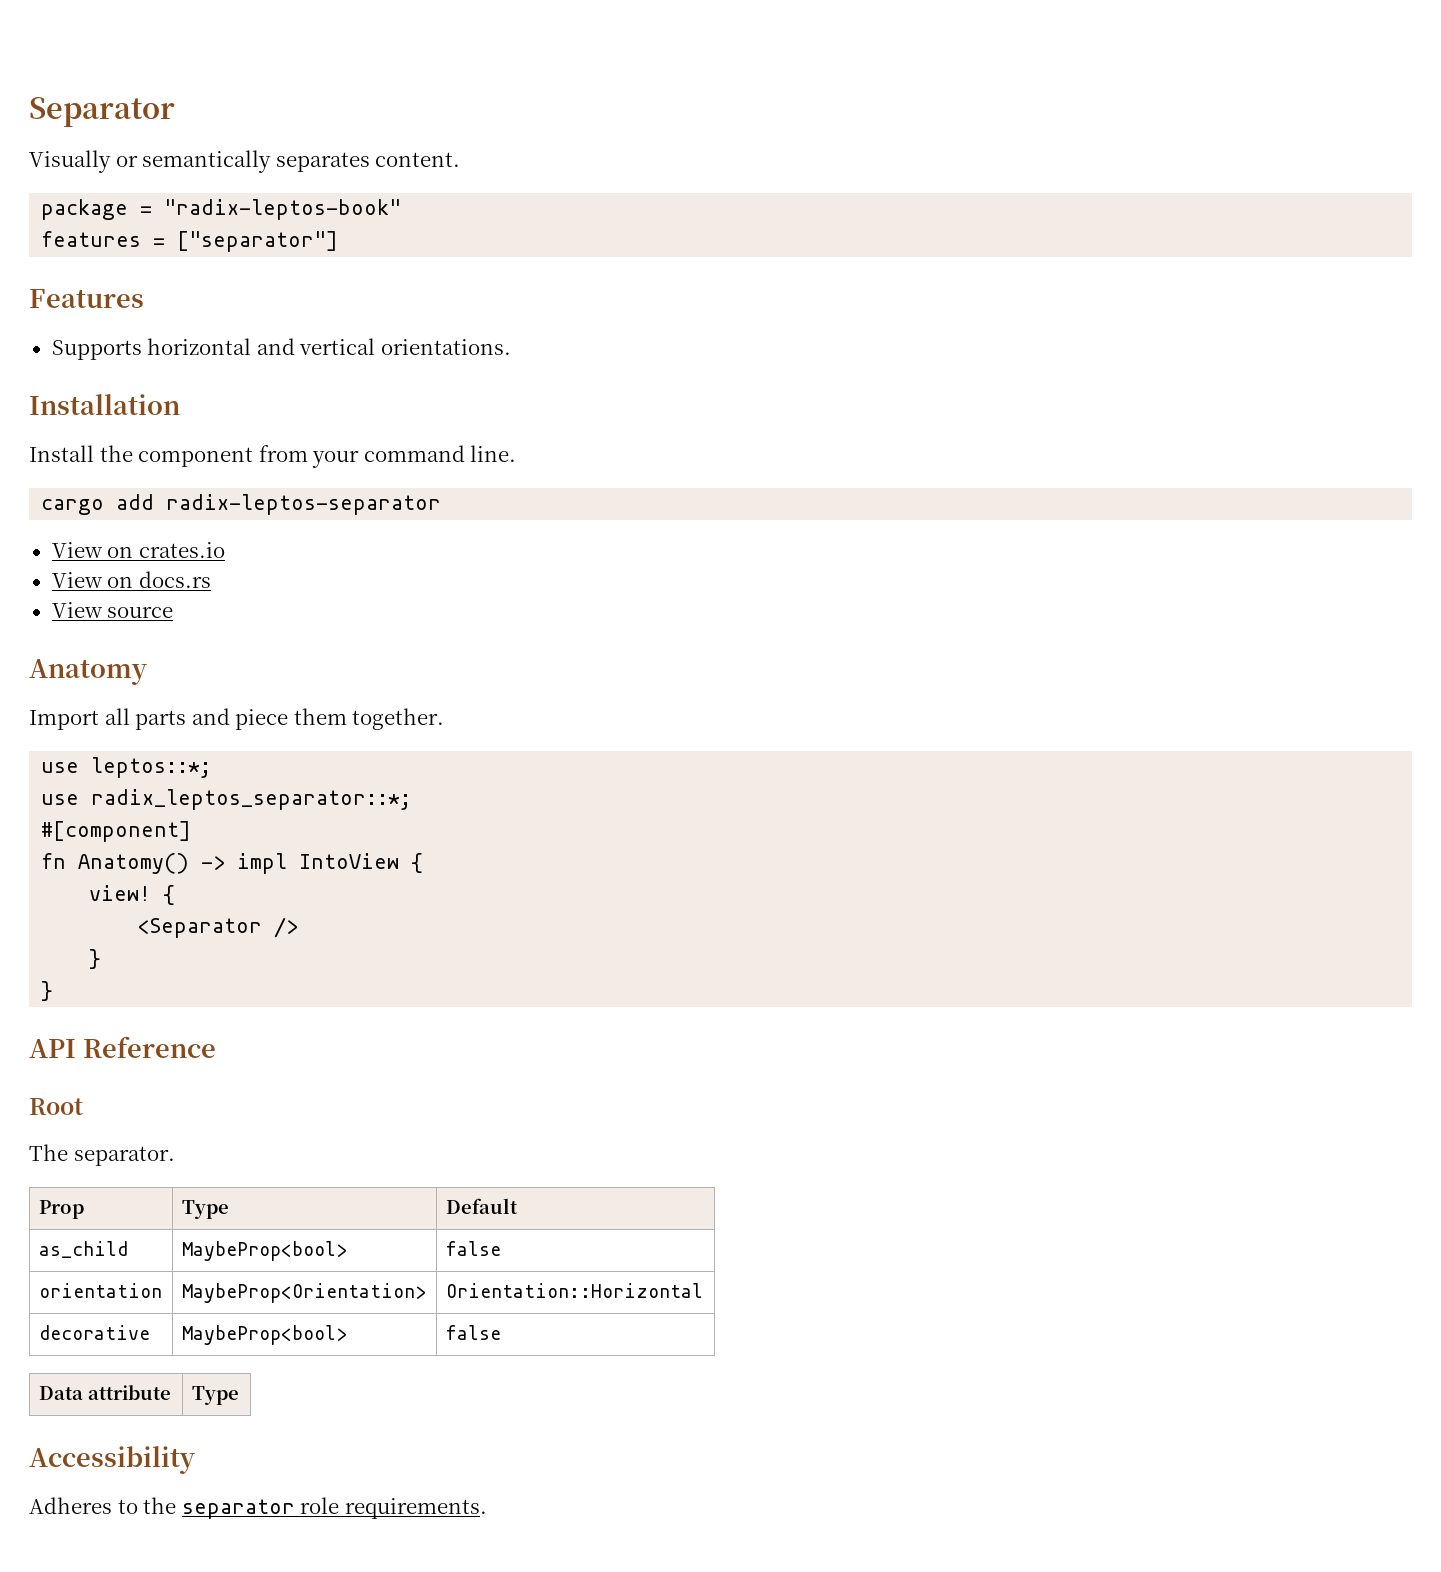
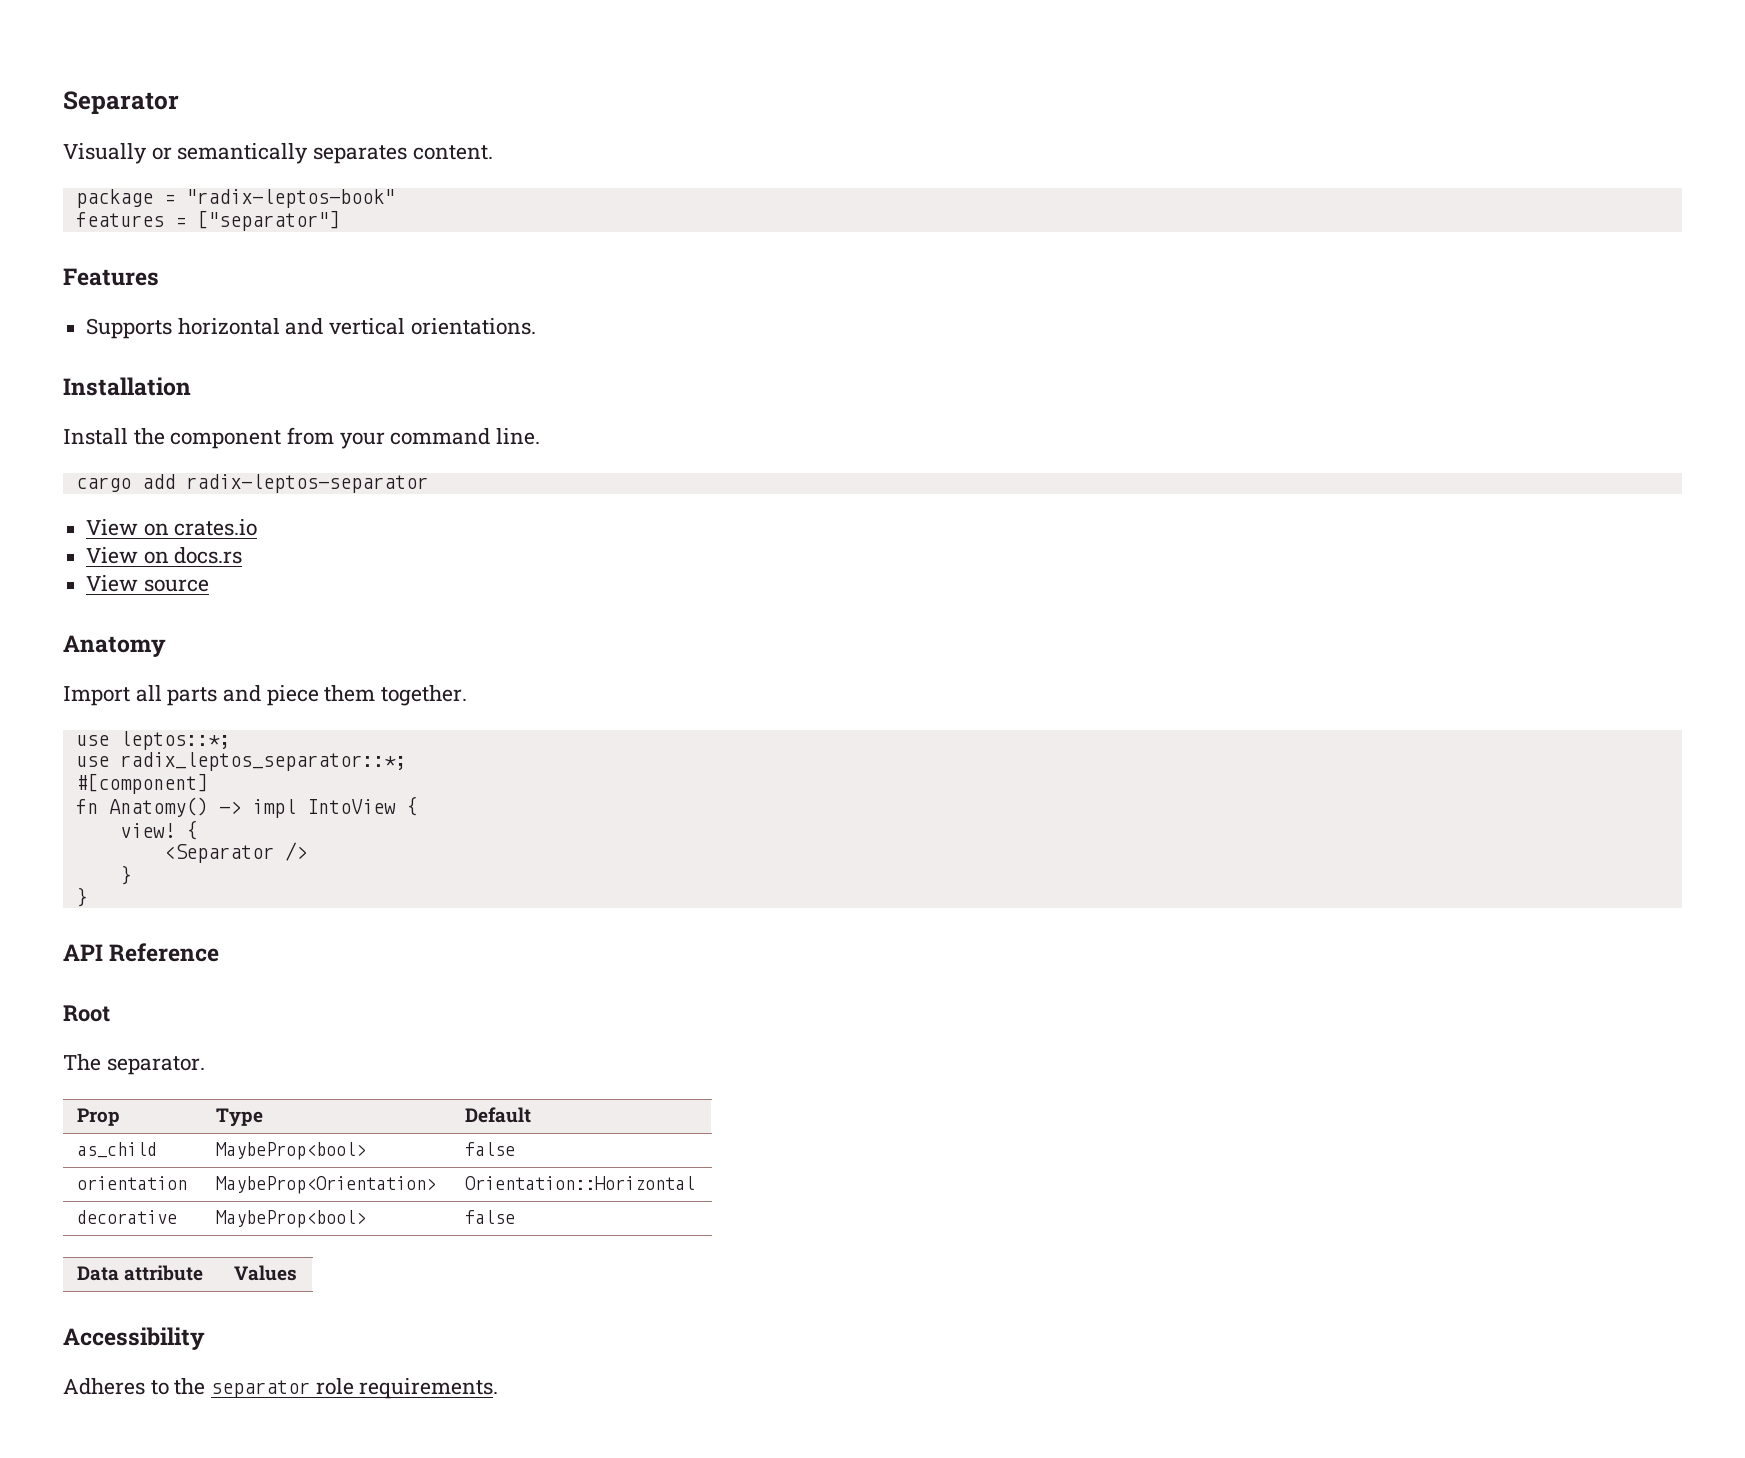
- Data attribute | Type
+ Data attribute | Values

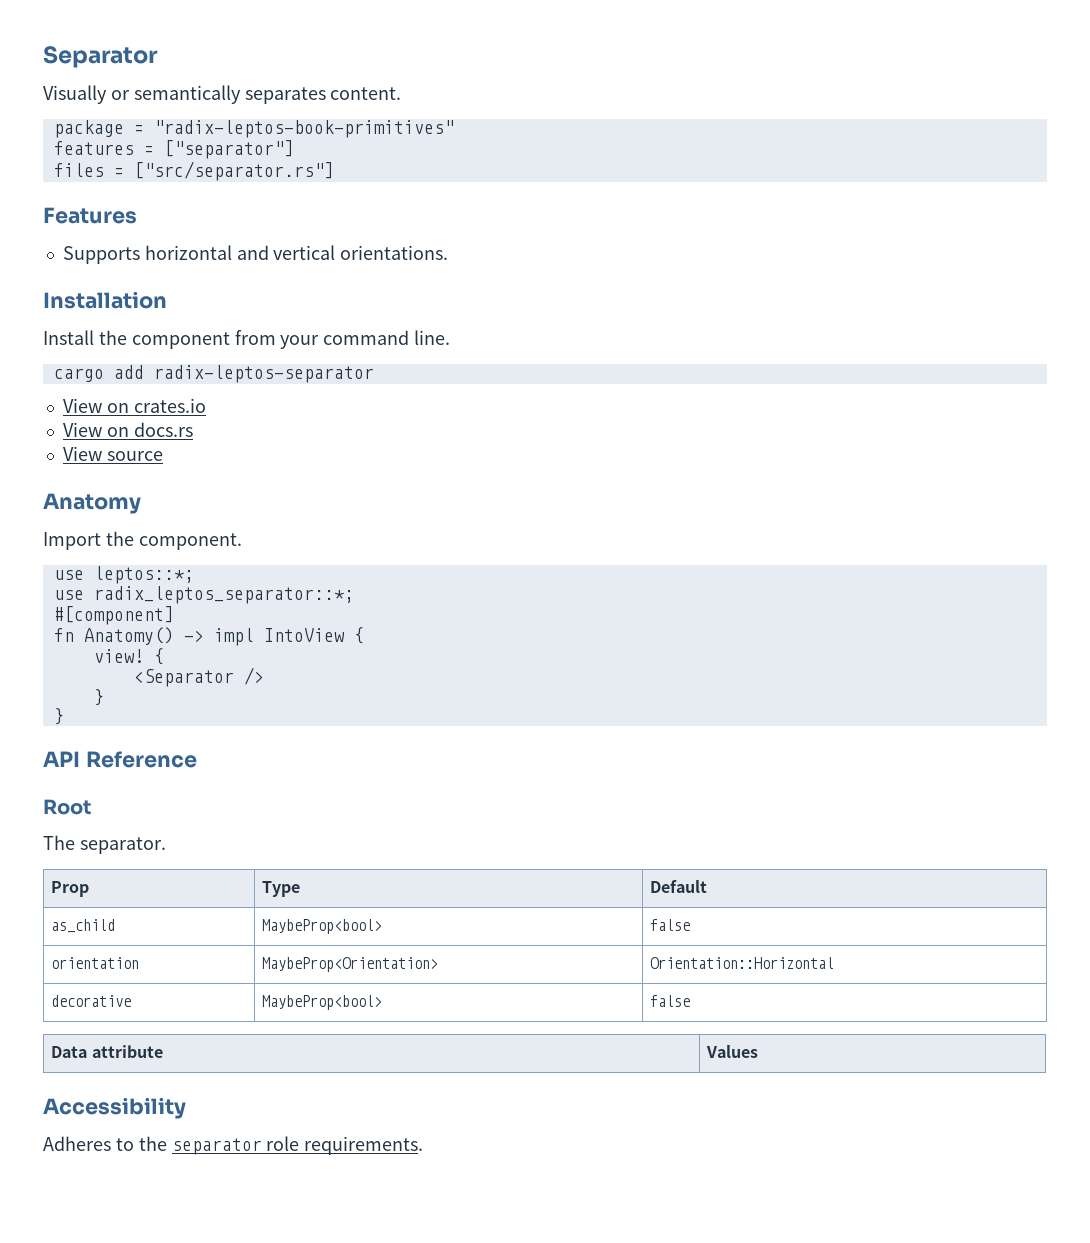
- package = "radix-leptos-book"
+ package = "radix-leptos-book-primitives"
+ files = ["src/separator.rs"]
- Import all parts and piece them together.
+ Import the component.

